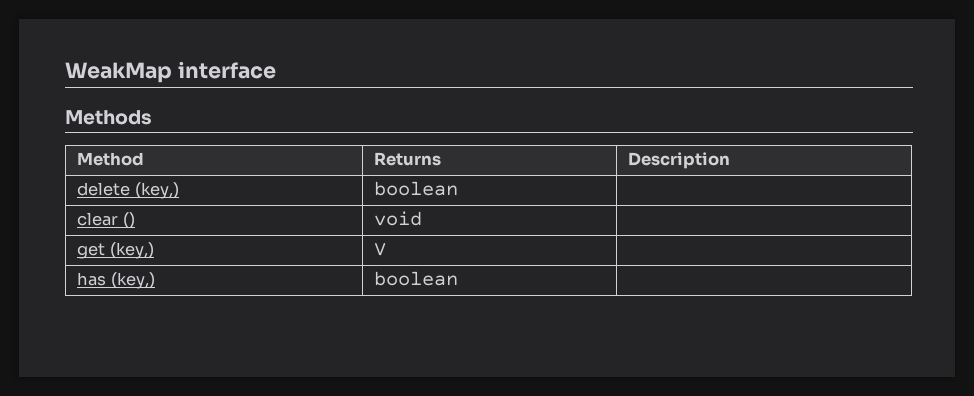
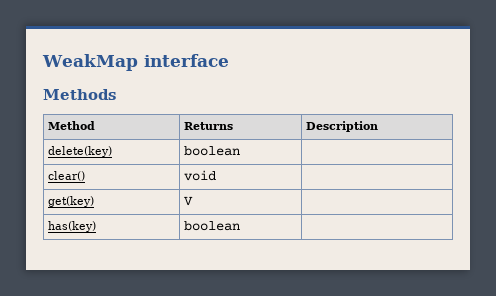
- delete (key,) | boolean |
+ delete(key) | boolean |
- clear () | void |
+ clear() | void |
- get (key,) | V |
+ get(key) | V |
- has (key,) | boolean |
+ has(key) | boolean |

